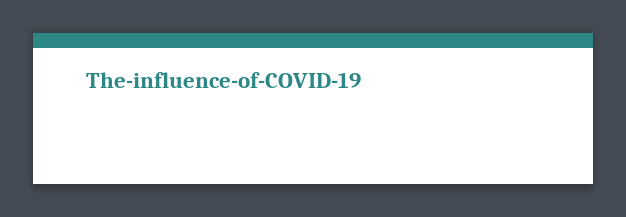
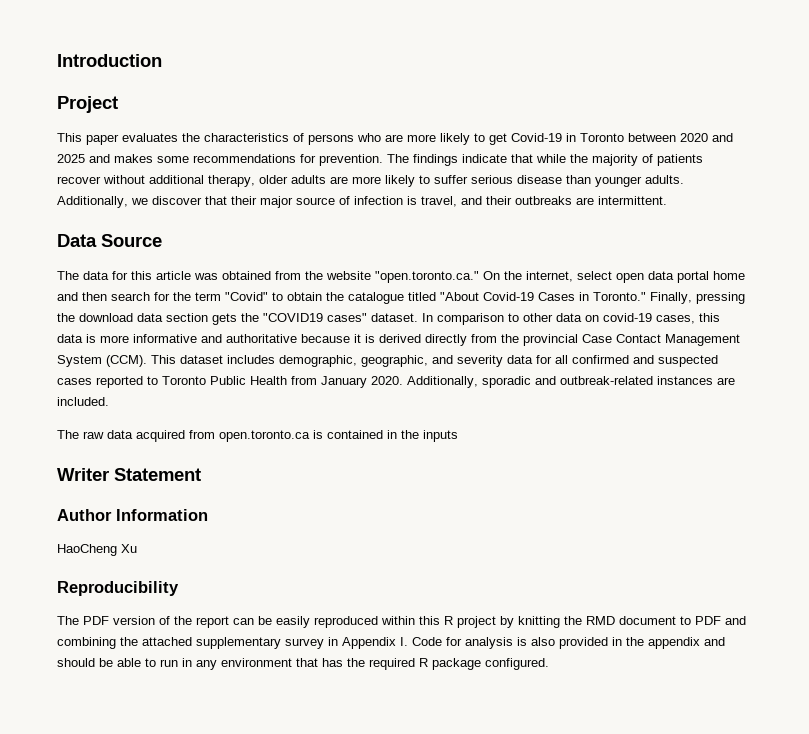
- The-influence-of-COVID-19
+ Introduction
+ Project
+ This paper evaluates the characteristics of persons who are more likely to get Covid-19 in Toronto between 2020 and 2025 and makes some recommendations for prevention. The findings indicate that while the majority of patients recover without additional therapy, older adults are more likely to suffer serious disease than younger adults. Additionally, we discover that their major source of infection is travel, and their outbreaks are intermittent.
+ Data Source
+ The data for this article was obtained from the website "open.toronto.ca." On the internet, select open data portal home and then search for the term "Covid" to obtain the catalogue titled "About Covid-19 Cases in Toronto." Finally, pressing the download data section gets the "COVID19 cases" dataset. In comparison to other data on covid-19 cases, this data is more informative and authoritative because it is derived directly from the provincial Case Contact Management System (CCM). This dataset includes demographic, geographic, and severity data for all confirmed and suspected cases reported to Toronto Public Health from January 2020. Additionally, sporadic and outbreak-related instances are included.
+ The raw data acquired from open.toronto.ca is contained in the inputs
+ Writer Statement
+ Author Information
+ HaoCheng Xu
+ Reproducibility
+ The PDF version of the report can be easily reproduced within this R project by knitting the RMD document to PDF and combining the attached supplementary survey in Appendix I. Code for analysis is also provided in the appendix and should be able to run in any environment that has the required R package configured.

